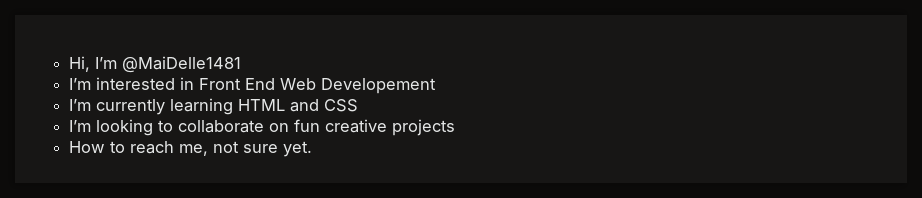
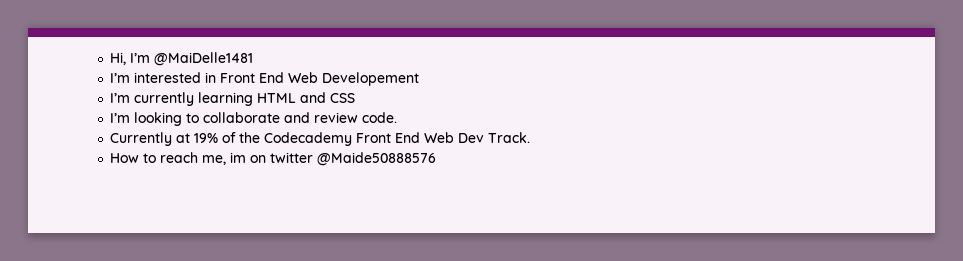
- I’m looking to collaborate on fun creative projects
+ I’m looking to collaborate and review code.
+ Currently at 19% of the Codecademy Front End Web Dev Track.
- How to reach me, not sure yet.
+ How to reach me, im on twitter @Maide50888576

